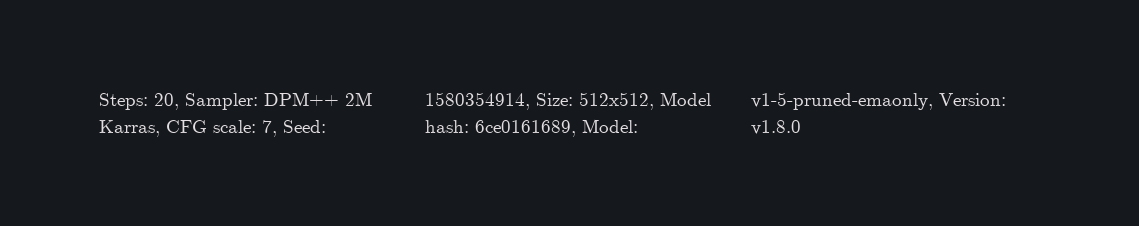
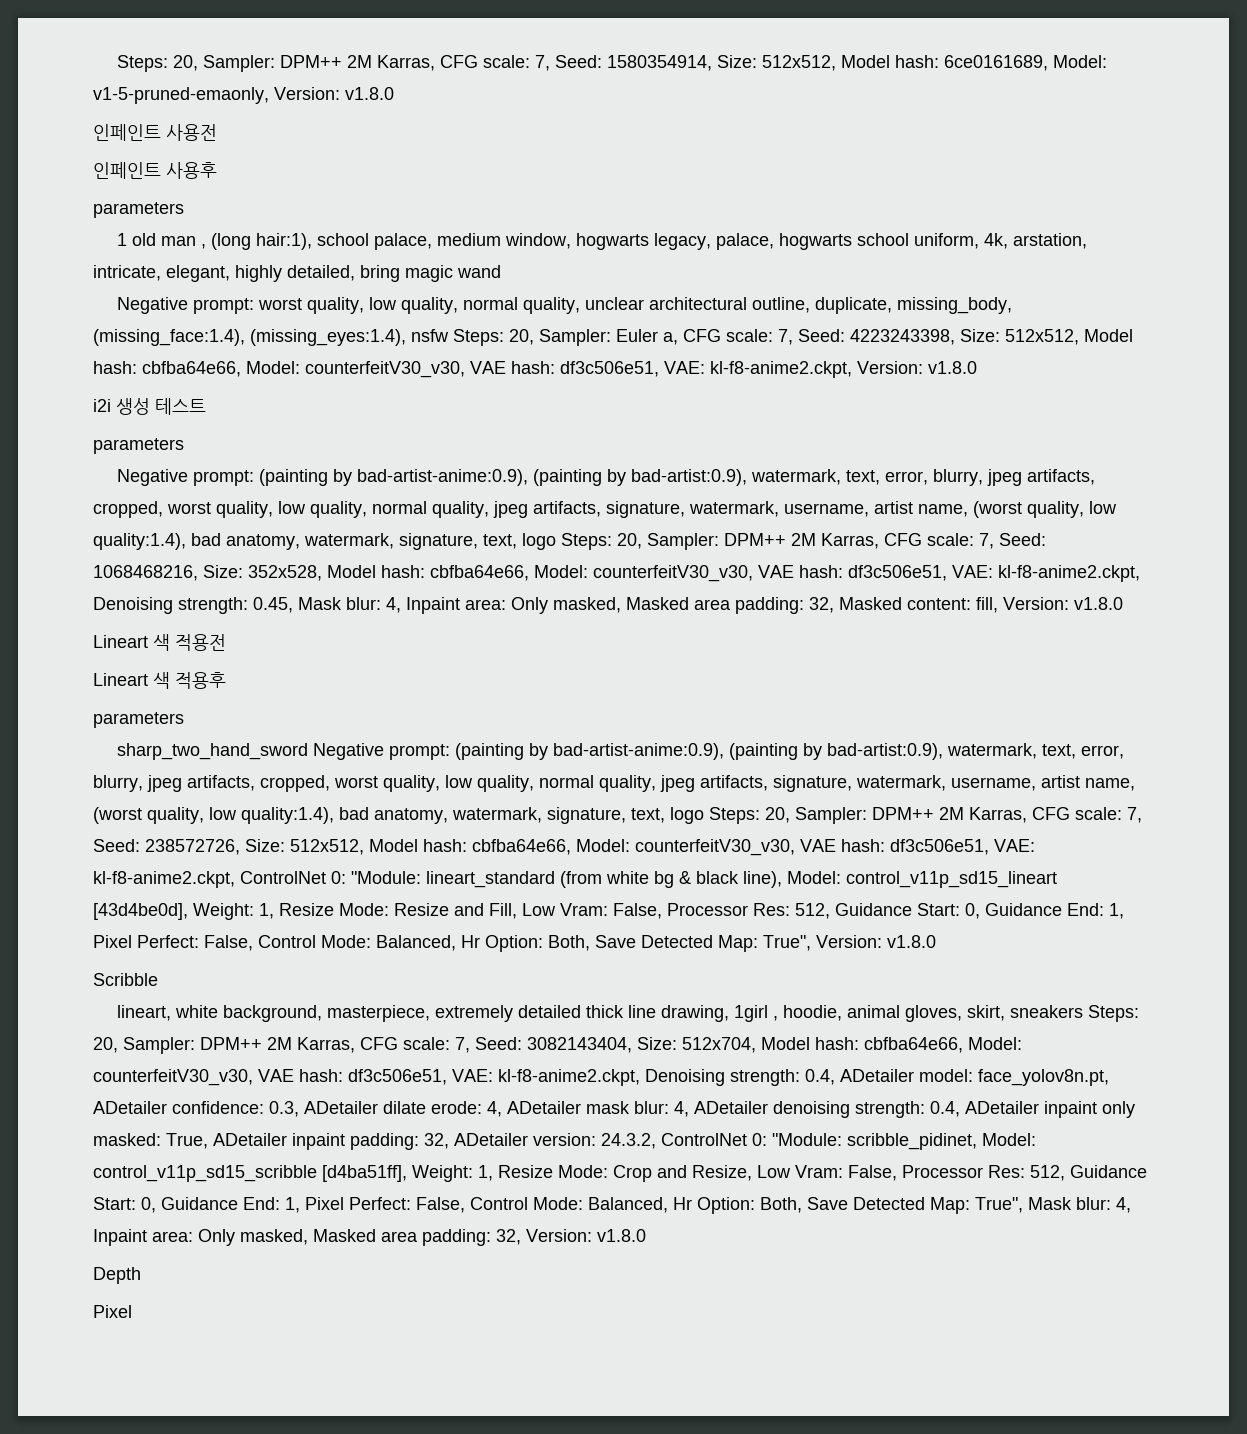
+ 인페인트 사용전
+ 인페인트 사용후
+ parameters
+ 1 old man , (long hair:1), school palace, medium window, hogwarts legacy, palace, hogwarts school uniform, 4k, arstation, intricate, elegant, highly detailed, bring magic wand
+ Negative prompt: worst quality, low quality, normal quality, unclear architectural outline, duplicate, missing_body, (missing_face:1.4), (missing_eyes:1.4), nsfw Steps: 20, Sampler: Euler a, CFG scale: 7, Seed: 4223243398, Size: 512x512, Model hash: cbfba64e66, Model: counterfeitV30_v30, VAE hash: df3c506e51, VAE: kl-f8-anime2.ckpt, Version: v1.8.0
+ i2i 생성 테스트
+ parameters
+ Negative prompt: (painting by bad-artist-anime:0.9), (painting by bad-artist:0.9), watermark, text, error, blurry, jpeg artifacts, cropped, worst quality, low quality, normal quality, jpeg artifacts, signature, watermark, username, artist name, (worst quality, low quality:1.4), bad anatomy, watermark, signature, text, logo Steps: 20, Sampler: DPM++ 2M Karras, CFG scale: 7, Seed: 1068468216, Size: 352x528, Model hash: cbfba64e66, Model: counterfeitV30_v30, VAE hash: df3c506e51, VAE: kl-f8-anime2.ckpt, Denoising strength: 0.45, Mask blur: 4, Inpaint area: Only masked, Masked area padding: 32, Masked content: fill, Version: v1.8.0
+ Lineart 색 적용전
+ Lineart 색 적용후
+ parameters
+ sharp_two_hand_sword Negative prompt: (painting by bad-artist-anime:0.9), (painting by bad-artist:0.9), watermark, text, error, blurry, jpeg artifacts, cropped, worst quality, low quality, normal quality, jpeg artifacts, signature, watermark, username, artist name, (worst quality, low quality:1.4), bad anatomy, watermark, signature, text, logo Steps: 20, Sampler: DPM++ 2M Karras, CFG scale: 7, Seed: 238572726, Size: 512x512, Model hash: cbfba64e66, Model: counterfeitV30_v30, VAE hash: df3c506e51, VAE: kl-f8-anime2.ckpt, ControlNet 0: "Module: lineart_standard (from white bg & black line), Model: control_v11p_sd15_lineart [43d4be0d], Weight: 1, Resize Mode: Resize and Fill, Low Vram: False, Processor Res: 512, Guidance Start: 0, Guidance End: 1, Pixel Perfect: False, Control Mode: Balanced, Hr Option: Both, Save Detected Map: True", Version: v1.8.0
+ Scribble
+ lineart, white background, masterpiece, extremely detailed thick line drawing, 1girl , hoodie, animal gloves, skirt, sneakers Steps: 20, Sampler: DPM++ 2M Karras, CFG scale: 7, Seed: 3082143404, Size: 512x704, Model hash: cbfba64e66, Model: counterfeitV30_v30, VAE hash: df3c506e51, VAE: kl-f8-anime2.ckpt, Denoising strength: 0.4, ADetailer model: face_yolov8n.pt, ADetailer confidence: 0.3, ADetailer dilate erode: 4, ADetailer mask blur: 4, ADetailer denoising strength: 0.4, ADetailer inpaint only masked: True, ADetailer inpaint padding: 32, ADetailer version: 24.3.2, ControlNet 0: "Module: scribble_pidinet, Model: control_v11p_sd15_scribble [d4ba51ff], Weight: 1, Resize Mode: Crop and Resize, Low Vram: False, Processor Res: 512, Guidance Start: 0, Guidance End: 1, Pixel Perfect: False, Control Mode: Balanced, Hr Option: Both, Save Detected Map: True", Mask blur: 4, Inpaint area: Only masked, Masked area padding: 32, Version: v1.8.0
+ Depth
+ Pixel

